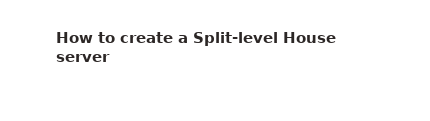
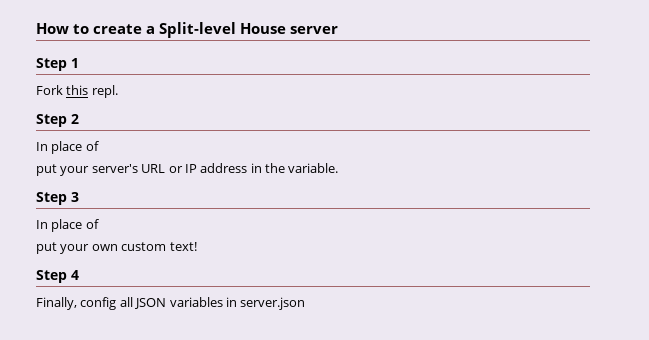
+ Step 1
+ Fork this repl.
+ Step 2
+ In place of
+ put your server's URL or IP address in the variable.
+ Step 3
+ In place of
+ put your own custom text!
+ Step 4
+ Finally, config all JSON variables in server.json

